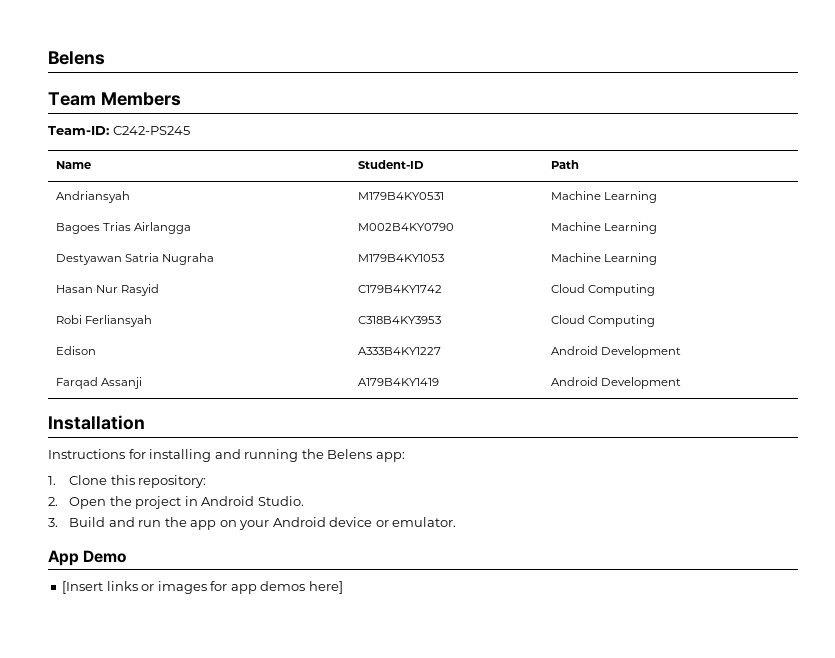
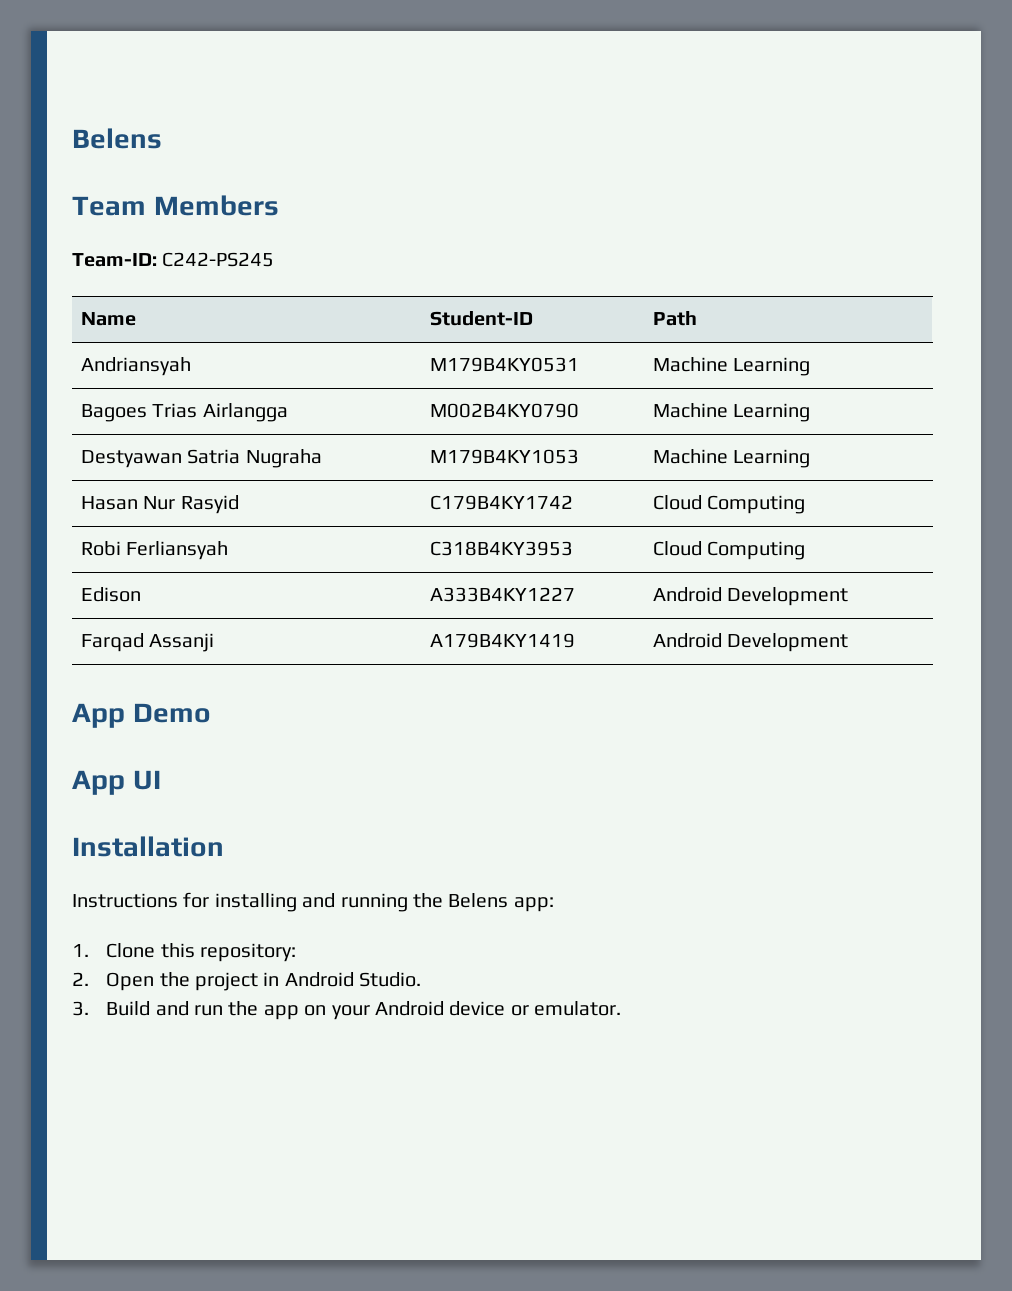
+ App Demo
+ App UI
- App Demo
- [Insert links or images for app demos here]

